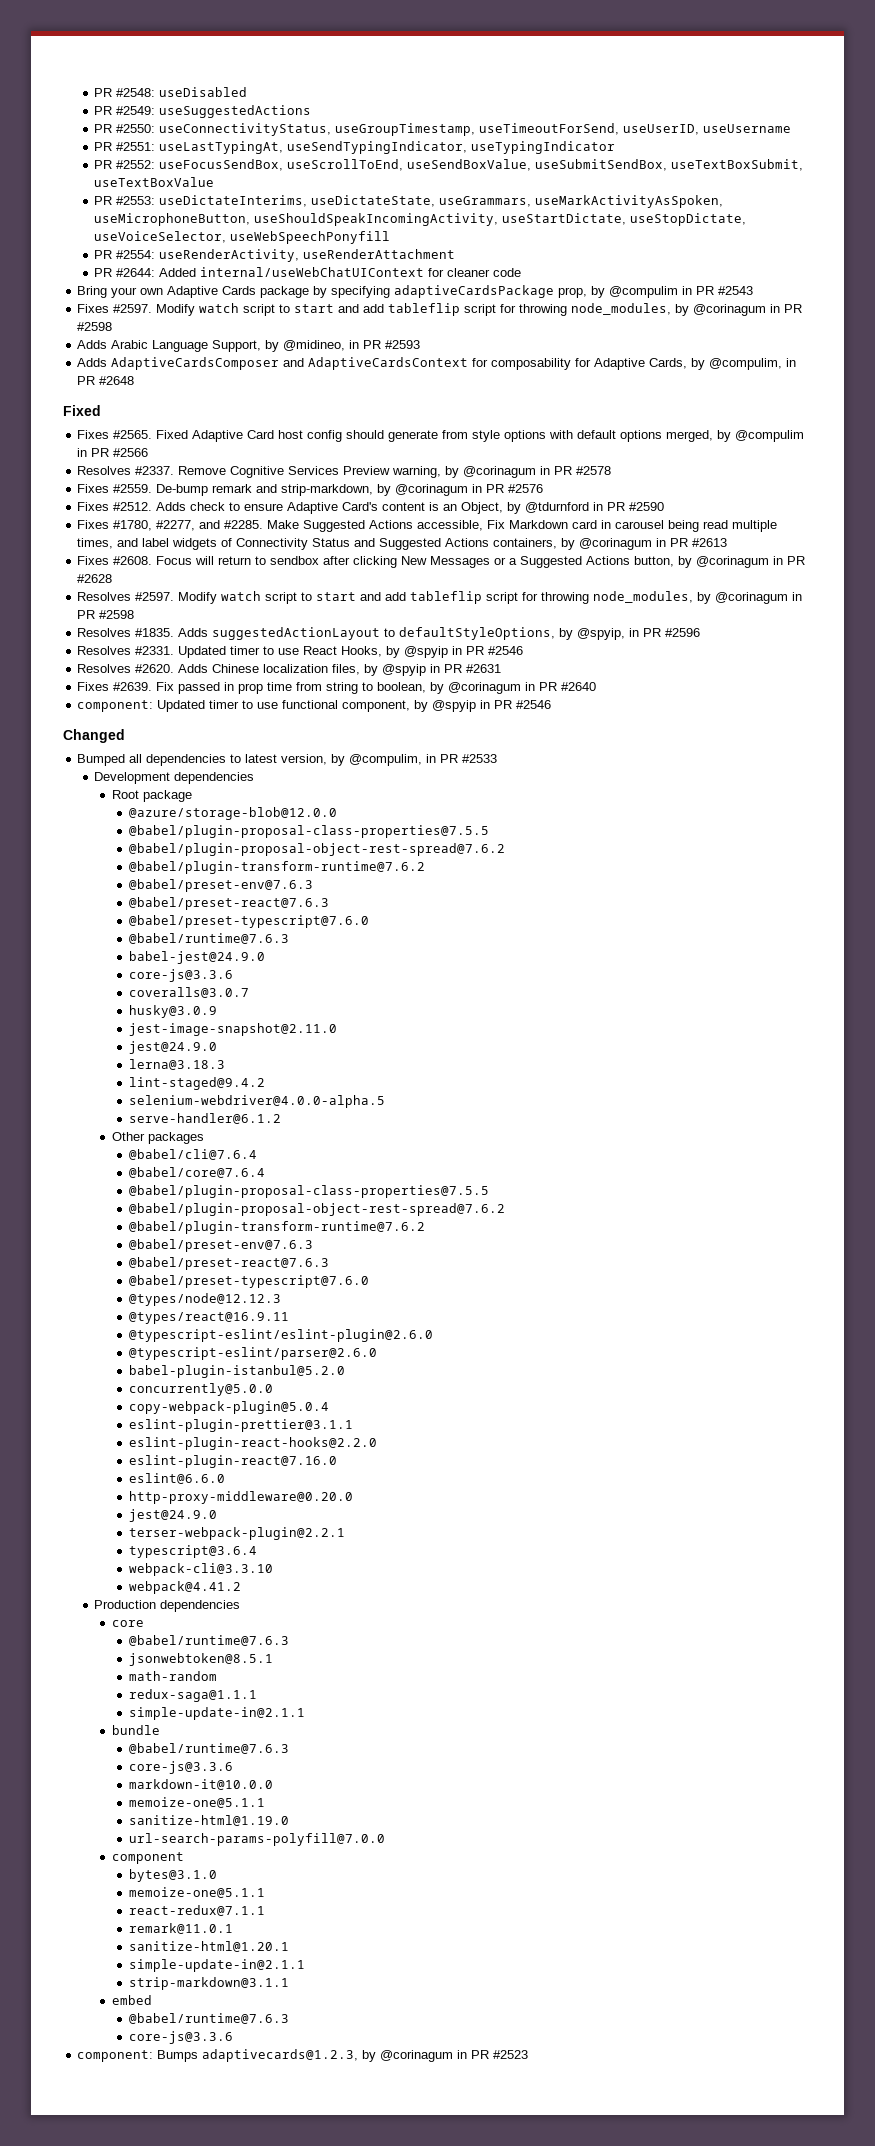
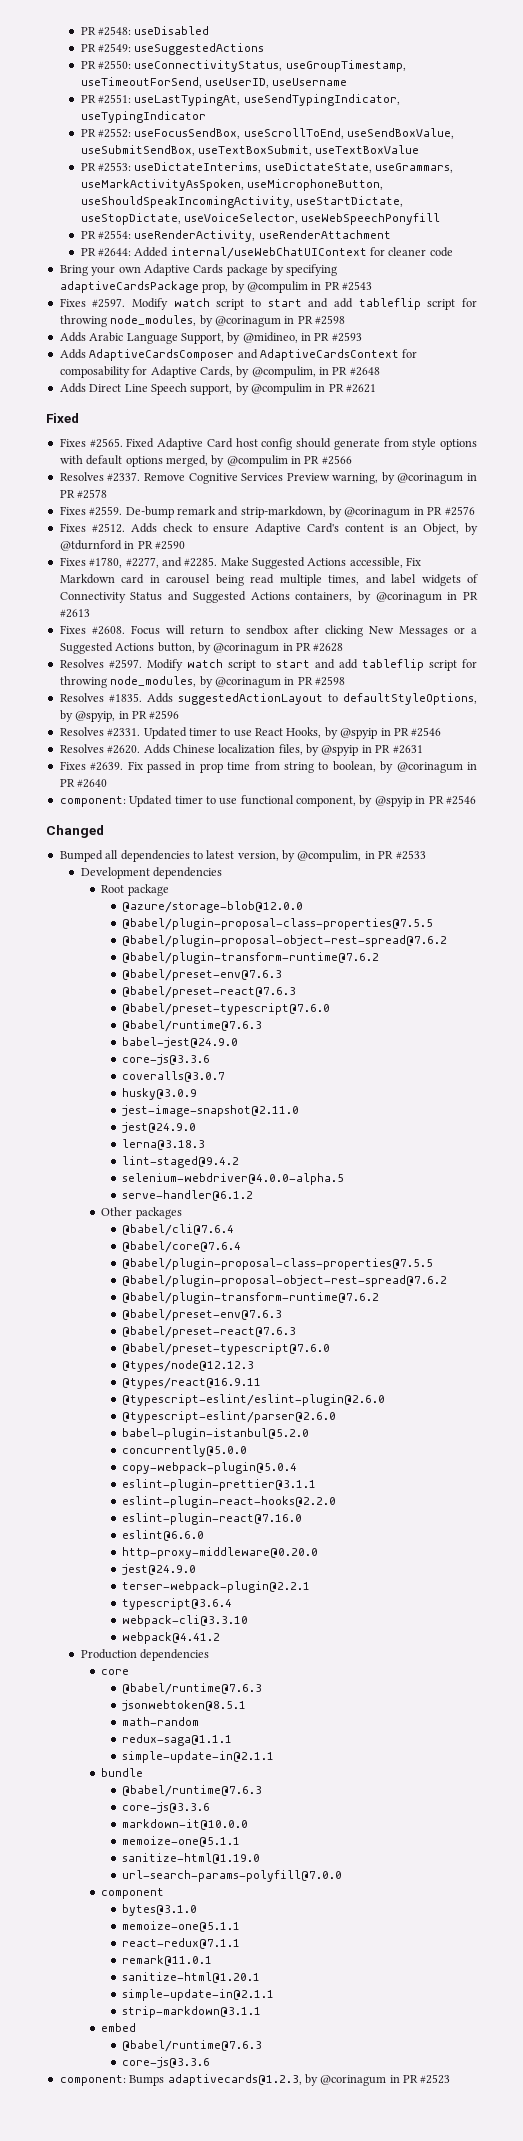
+ Adds Direct Line Speech support, by @compulim in PR #2621

